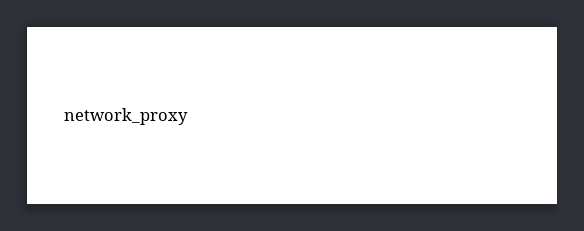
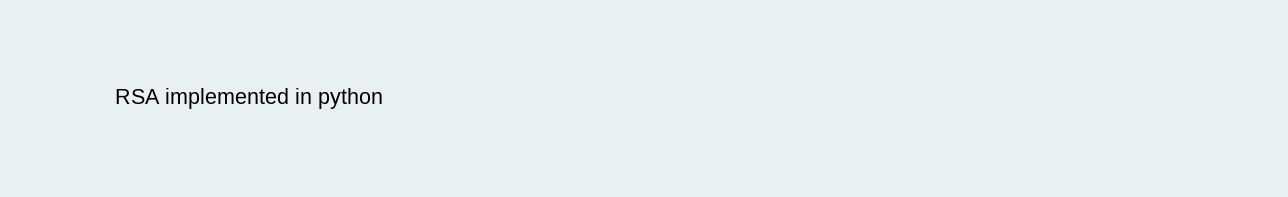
- network_proxy
+ RSA implemented in python

